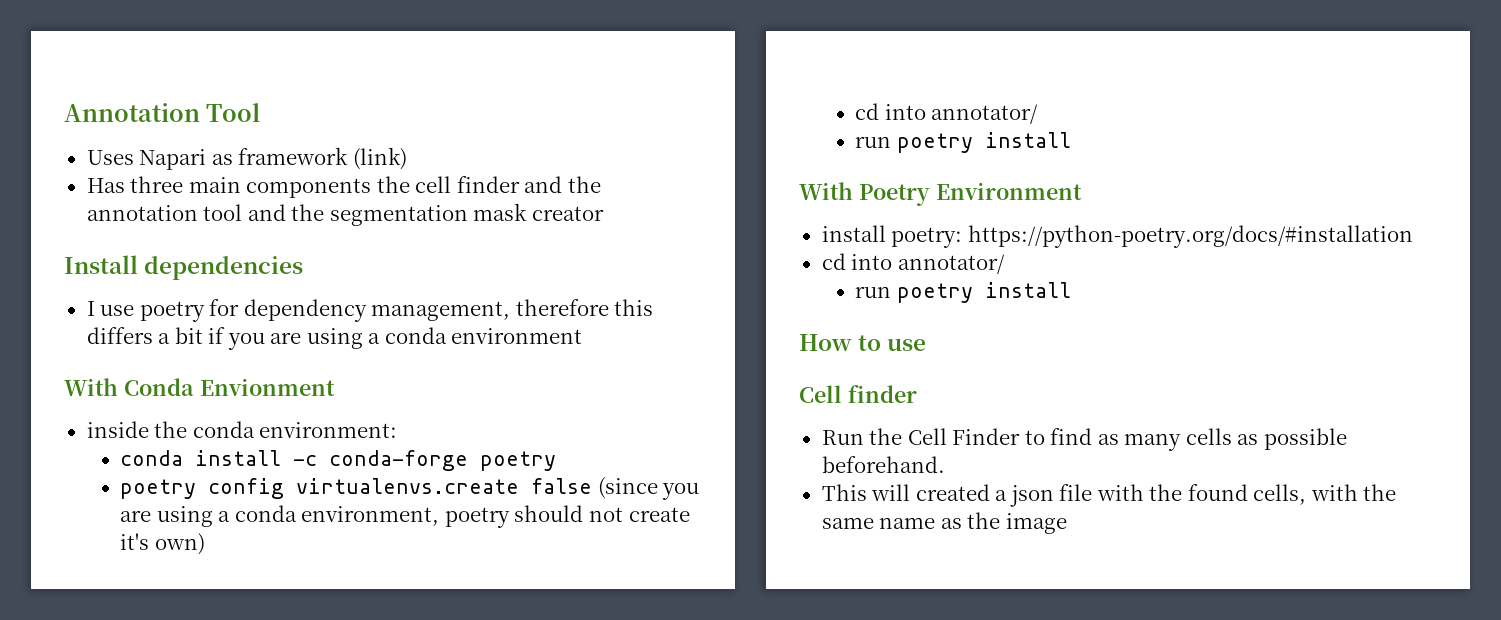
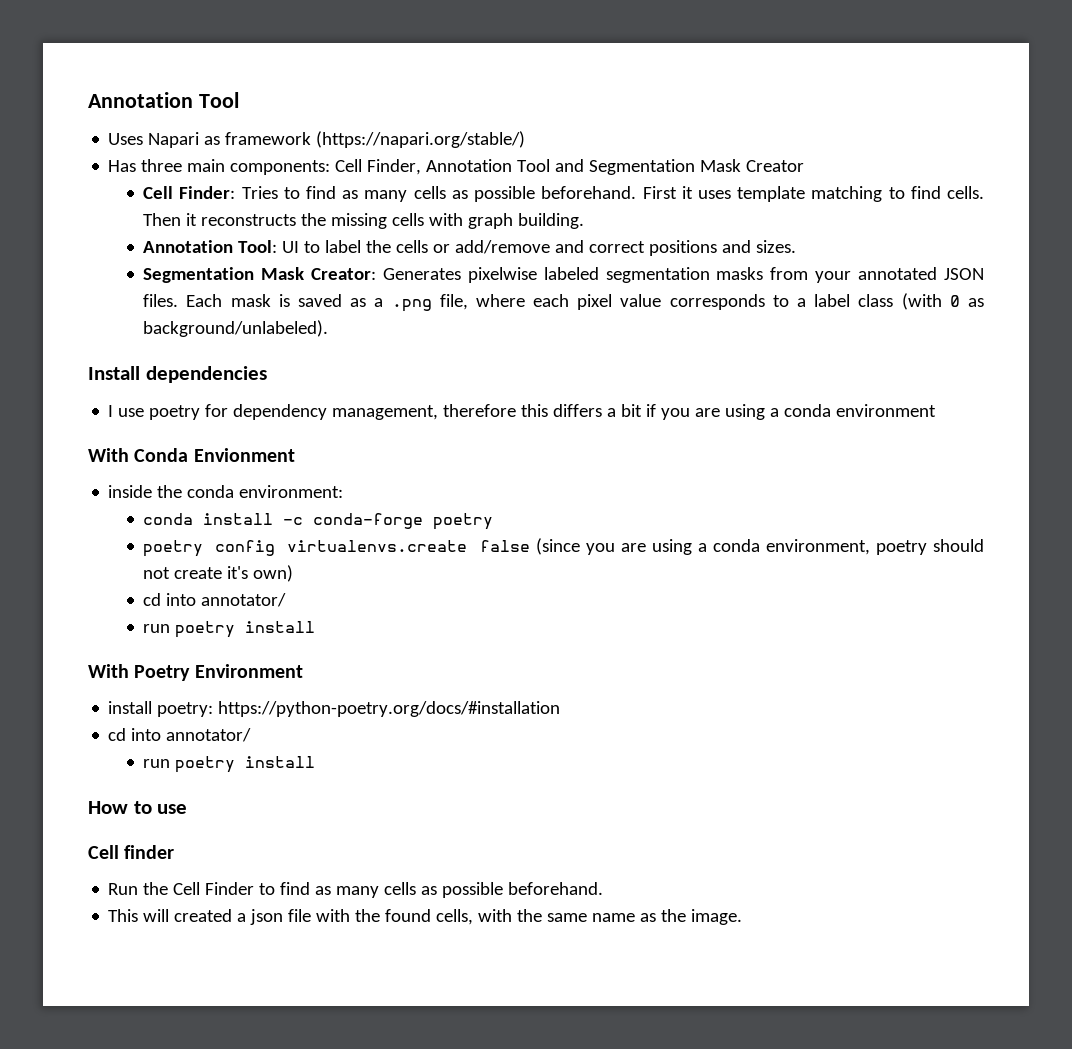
- Uses Napari as framework (link)
+ Uses Napari as framework (https://napari.org/stable/)
- Has three main components the cell finder and the annotation tool and the segmentation mask creator
+ Has three main components: Cell Finder, Annotation Tool and Segmentation Mask Creator
+ Cell Finder: Tries to find as many cells as possible beforehand. First it uses template matching to find cells. Then it reconstructs the missing cells with graph building.
+ Annotation Tool: UI to label the cells or add/remove and correct positions and sizes.
+ Segmentation Mask Creator: Generates pixelwise labeled segmentation masks from your annotated JSON files. Each mask is saved as a .png file, where each pixel value corresponds to a label class (with 0 as background/unlabeled).
- This will created a json file with the found cells, with the same name as the image
+ This will created a json file with the found cells, with the same name as the image.

